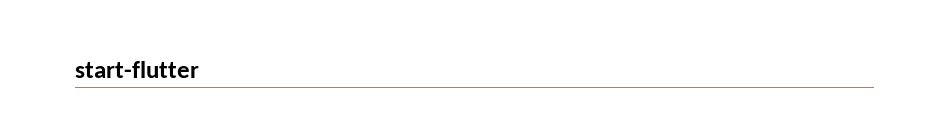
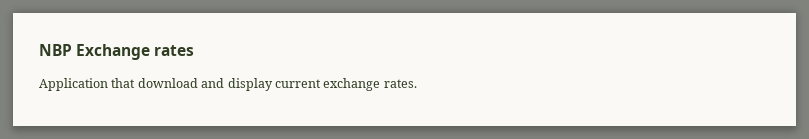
- start-flutter
+ NBP Exchange rates
+ Application that download and display current exchange rates.

